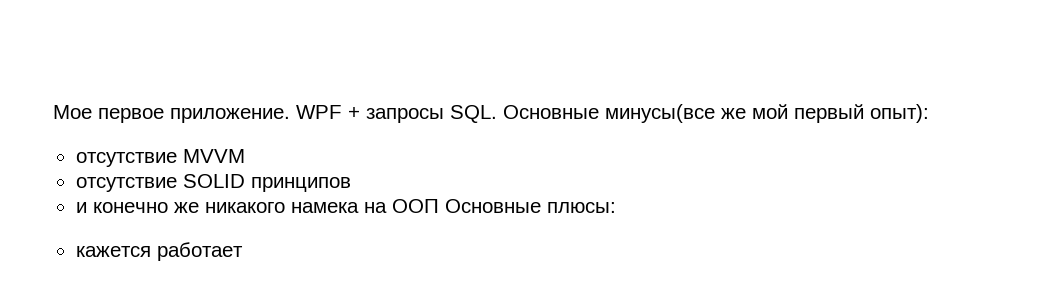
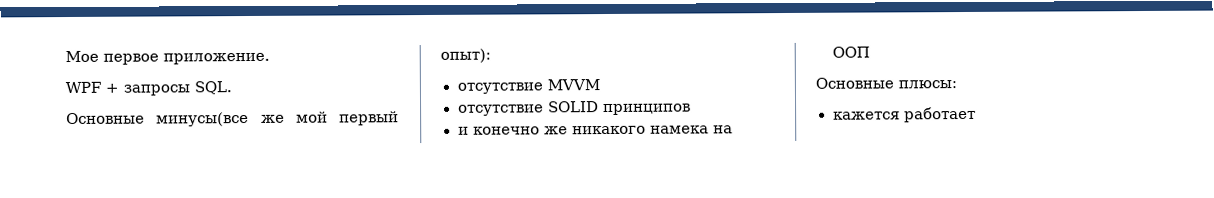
- Мое первое приложение. WPF + запросы SQL. Основные минусы(все же мой первый опыт):
+ Мое первое приложение.
+ WPF + запросы SQL.
+ Основные минусы(все же мой первый опыт):
- и конечно же никакого намека на ООП Основные плюсы:
+ и конечно же никакого намека на ООП
+ Основные плюсы:

